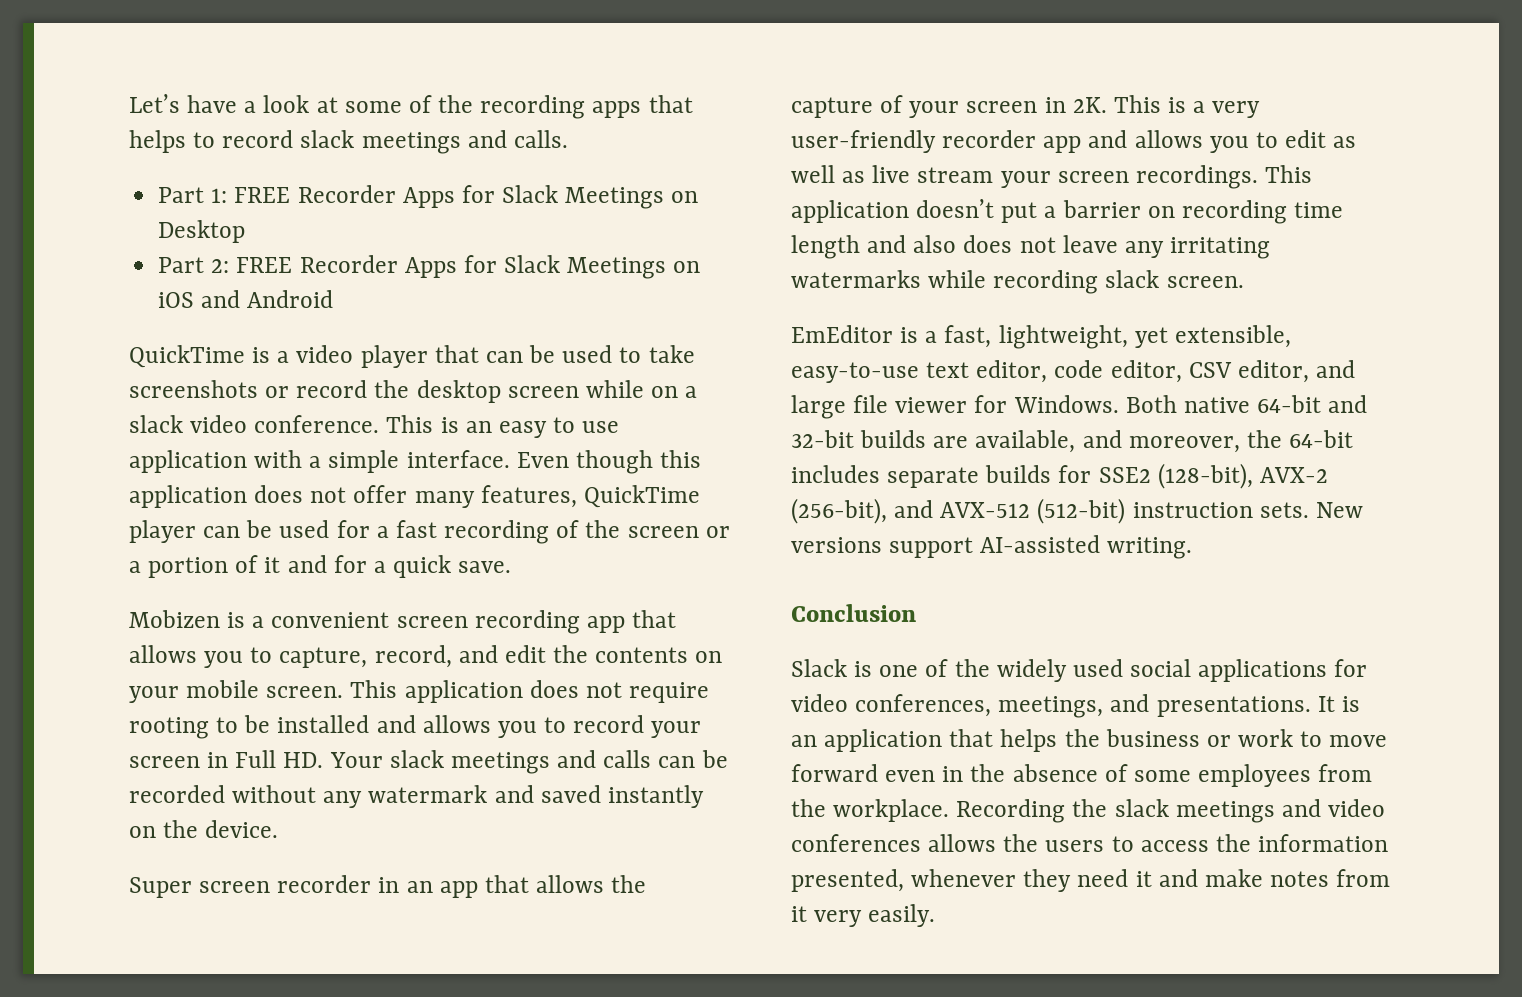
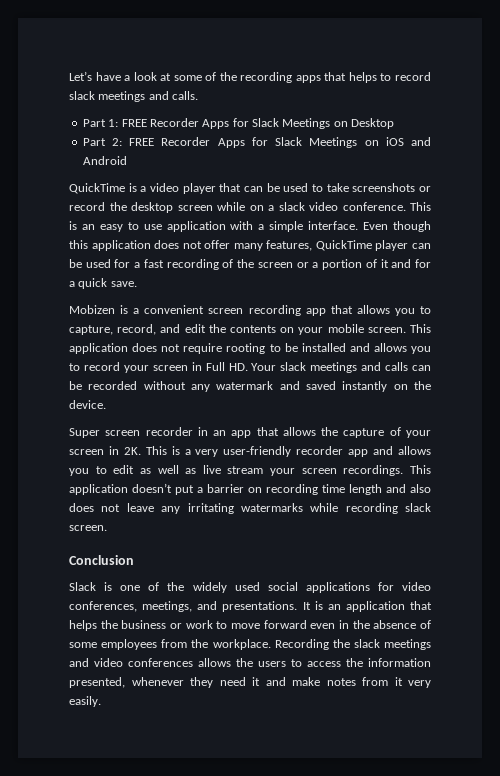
- EmEditor is a fast, lightweight, yet extensible, easy-to-use text editor, code editor, CSV editor, and large file viewer for Windows. Both native 64-bit and 32-bit builds are available, and moreover, the 64-bit includes separate builds for SSE2 (128-bit), AVX-2 (256-bit), and AVX-512 (512-bit) instruction sets. New versions support AI-assisted writing.

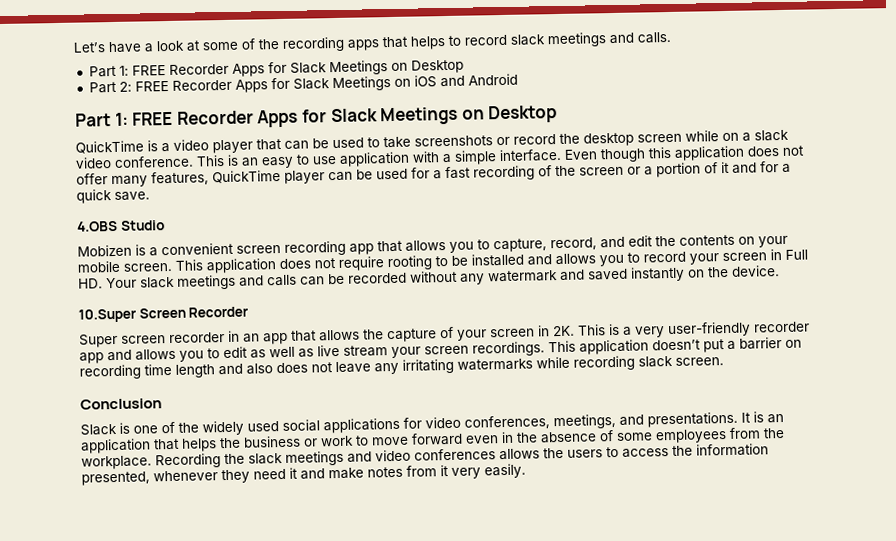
  Part 2: FREE Recorder Apps for Slack Meetings on iOS and Android
+ Part 1: FREE Recorder Apps for Slack Meetings on Desktop
+ 4.OBS Studio
+ 10.Super Screen Recorder

